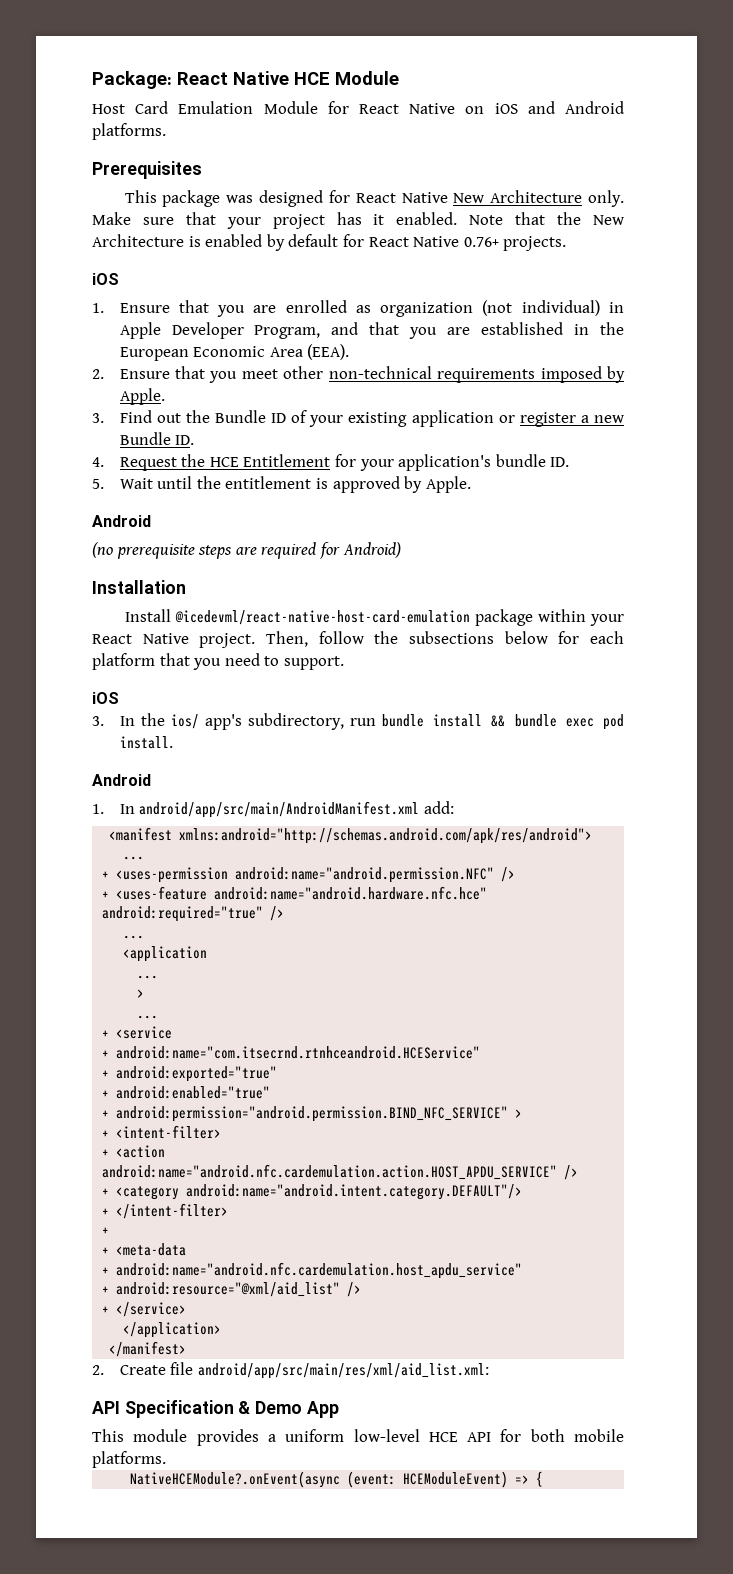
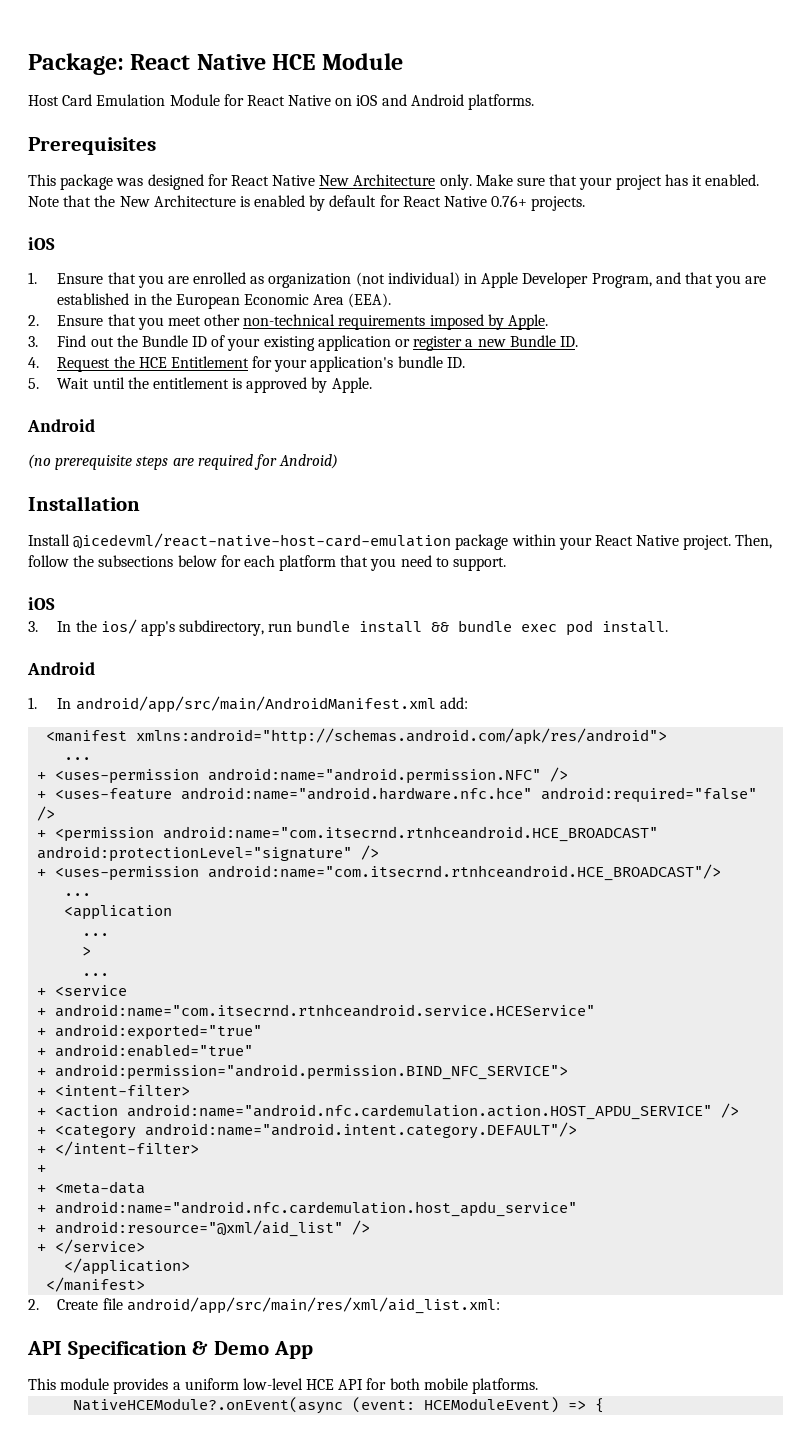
- + <uses-feature android:name="android.hardware.nfc.hce" android:required="true" />
+ + <uses-feature android:name="android.hardware.nfc.hce" android:required="false" />
+ + <permission android:name="com.itsecrnd.rtnhceandroid.HCE_BROADCAST" android:protectionLevel="signature" />
+ + <uses-permission android:name="com.itsecrnd.rtnhceandroid.HCE_BROADCAST"/>
- + android:name="com.itsecrnd.rtnhceandroid.HCEService"
+ + android:name="com.itsecrnd.rtnhceandroid.service.HCEService"
- + android:permission="android.permission.BIND_NFC_SERVICE" >
+ + android:permission="android.permission.BIND_NFC_SERVICE">

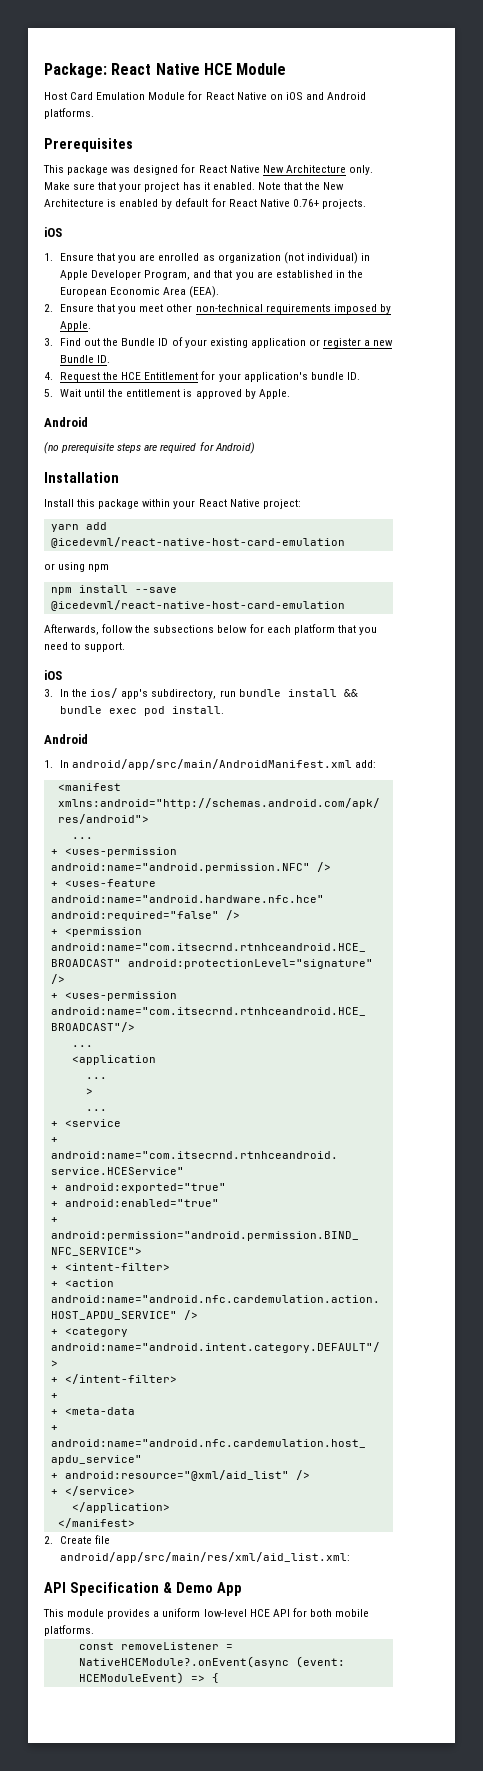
- Install @icedevml/react-native-host-card-emulation package within your React Native project. Then, follow the subsections below for each platform that you need to support.
+ Install this package within your React Native project:
+ yarn add @icedevml/react-native-host-card-emulation
+ or using npm
+ npm install --save @icedevml/react-native-host-card-emulation
+ Afterwards, follow the subsections below for each platform that you need to support.
- NativeHCEModule?.onEvent(async (event: HCEModuleEvent) => {
+ const removeListener = NativeHCEModule?.onEvent(async (event: HCEModuleEvent) => {

